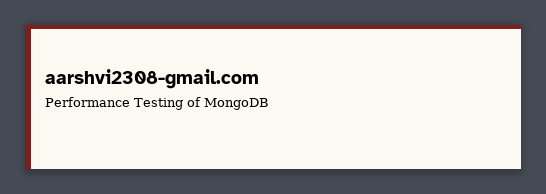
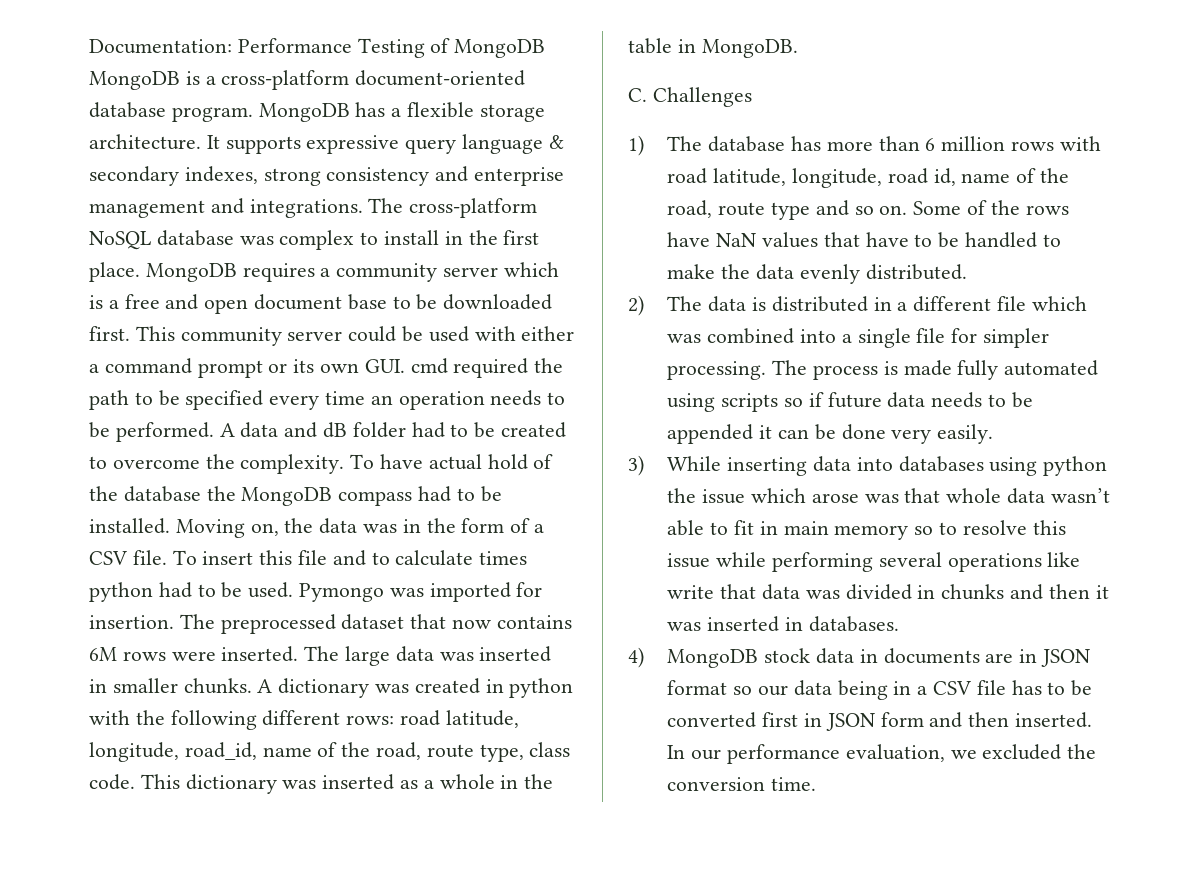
- aarshvi2308-gmail.com
- Performance Testing of MongoDB
+ Documentation: Performance Testing of MongoDB MongoDB is a cross-platform document-oriented database program. MongoDB has a flexible storage architecture. It supports expressive query language & secondary indexes, strong consistency and enterprise management and integrations. The cross-platform NoSQL database was complex to install in the first place. MongoDB requires a community server which is a free and open document base to be downloaded first. This community server could be used with either a command prompt or its own GUI. cmd required the path to be specified every time an operation needs to be performed. A data and dB folder had to be created to overcome the complexity. To have actual hold of the database the MongoDB compass had to be installed. Moving on, the data was in the form of a CSV file. To insert this file and to calculate times python had to be used. Pymongo was imported for insertion. The preprocessed dataset that now contains 6M rows were inserted. The large data was inserted in smaller chunks. A dictionary was created in python with the following different rows: road latitude, longitude, road_id, name of the road, route type, class code. This dictionary was inserted as a whole in the table in MongoDB.
+ C. Challenges
+ 1) The database has more than 6 million rows with road latitude, longitude, road id, name of the road, route type and so on. Some of the rows have NaN values that have to be handled to make the data evenly distributed.
+ 2) The data is distributed in a different file which was combined into a single file for simpler processing. The process is made fully automated using scripts so if future data needs to be appended it can be done very easily.
+ 3) While inserting data into databases using python the issue which arose was that whole data wasn’t able to fit in main memory so to resolve this issue while performing several operations like write that data was divided in chunks and then it was inserted in databases.
+ 4) MongoDB stock data in documents are in JSON format so our data being in a CSV file has to be converted first in JSON form and then inserted. In our performance evaluation, we excluded the conversion time.

